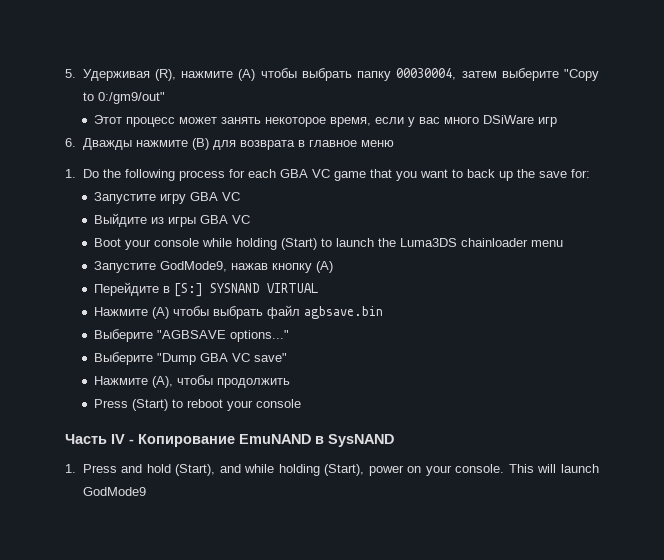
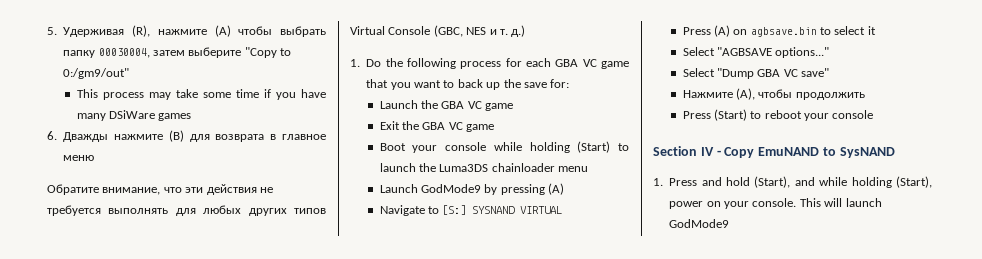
- Этот процесс может занять некоторое время, если у вас много DSiWare игр
+ This process may take some time if you have many DSiWare games
+ Обратите внимание, что эти действия не требуется выполнять для любых других типов Virtual Console (GBC, NES и т. д.)
- Запустите игру GBA VC
- Выйдите из игры GBA VC
+ Launch the GBA VC game
+ Exit the GBA VC game
- Запустите GodMode9, нажав кнопку (A)
+ Launch GodMode9 by pressing (A)
- Перейдите в [S:] SYSNAND VIRTUAL
+ Navigate to [S:] SYSNAND VIRTUAL
- Нажмите (A) чтобы выбрать файл agbsave.bin
- Выберите "AGBSAVE options..."
+ Press (A) on agbsave.bin to select it
+ Select "AGBSAVE options..."
- Выберите "Dump GBA VC save"
+ Select "Dump GBA VC save"
- Часть IV - Копирование EmuNAND в SysNAND
+ Section IV - Copy EmuNAND to SysNAND

